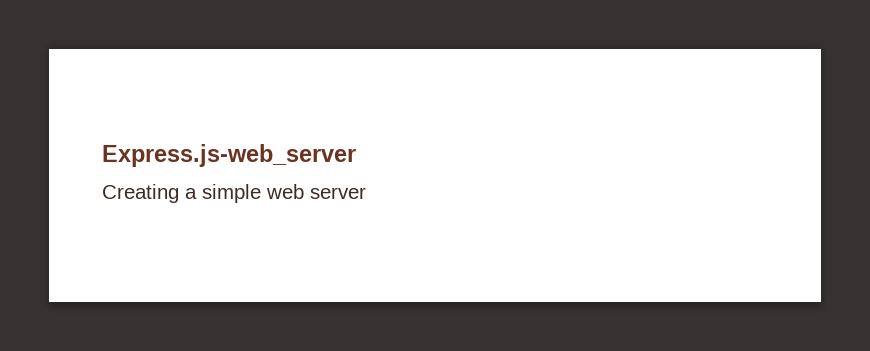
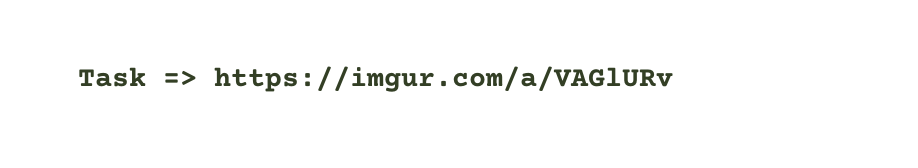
- Express.js-web_server
- Creating a simple web server
+ Task => https://imgur.com/a/VAGlURv

